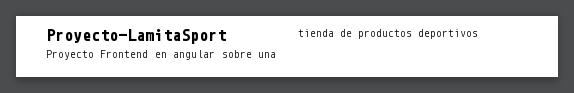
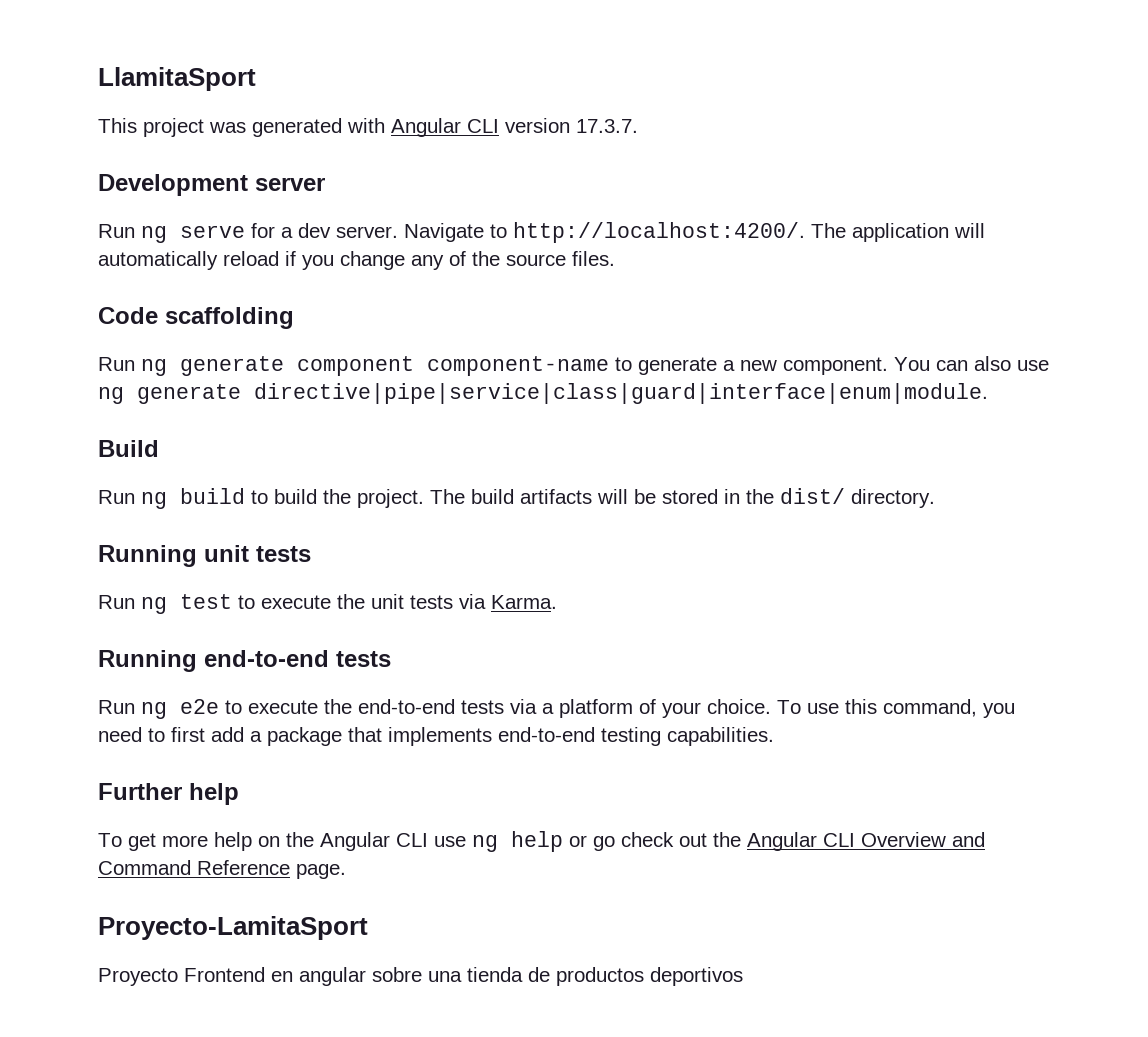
+ LlamitaSport
+ This project was generated with Angular CLI version 17.3.7.
+ Development server
+ Run ng serve for a dev server. Navigate to http://localhost:4200/. The application will automatically reload if you change any of the source files.
+ Code scaffolding
+ Run ng generate component component-name to generate a new component. You can also use ng generate directive|pipe|service|class|guard|interface|enum|module.
+ Build
+ Run ng build to build the project. The build artifacts will be stored in the dist/ directory.
+ Running unit tests
+ Run ng test to execute the unit tests via Karma.
+ Running end-to-end tests
+ Run ng e2e to execute the end-to-end tests via a platform of your choice. To use this command, you need to first add a package that implements end-to-end testing capabilities.
+ Further help
+ To get more help on the Angular CLI use ng help or go check out the Angular CLI Overview and Command Reference page.

